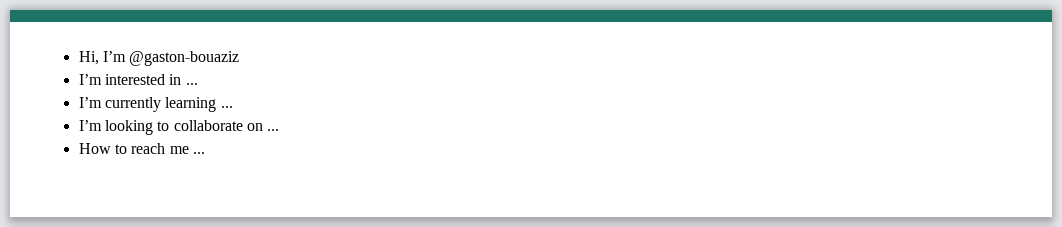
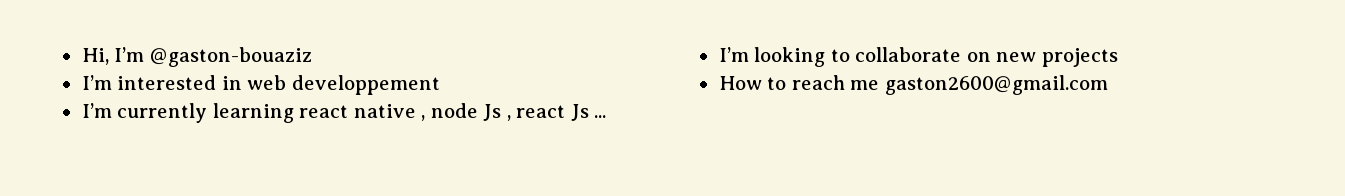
- I’m interested in ...
+ I’m interested in web developpement
- I’m currently learning ...
+ I’m currently learning react native , node Js , react Js ...
- I’m looking to collaborate on ...
+ I’m looking to collaborate on new projects
- How to reach me ...
+ How to reach me gaston2600@gmail.com

